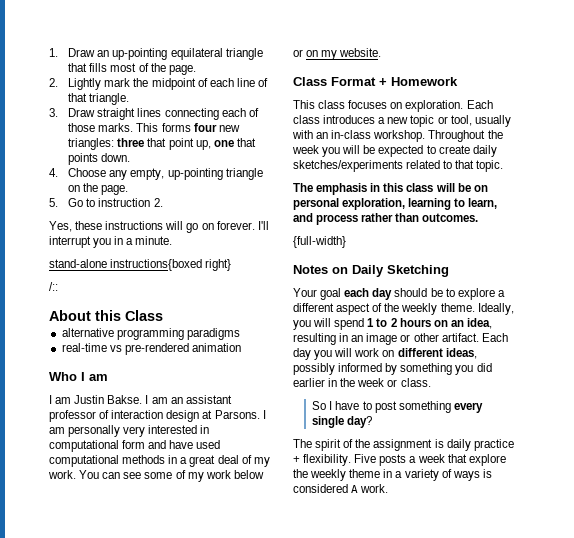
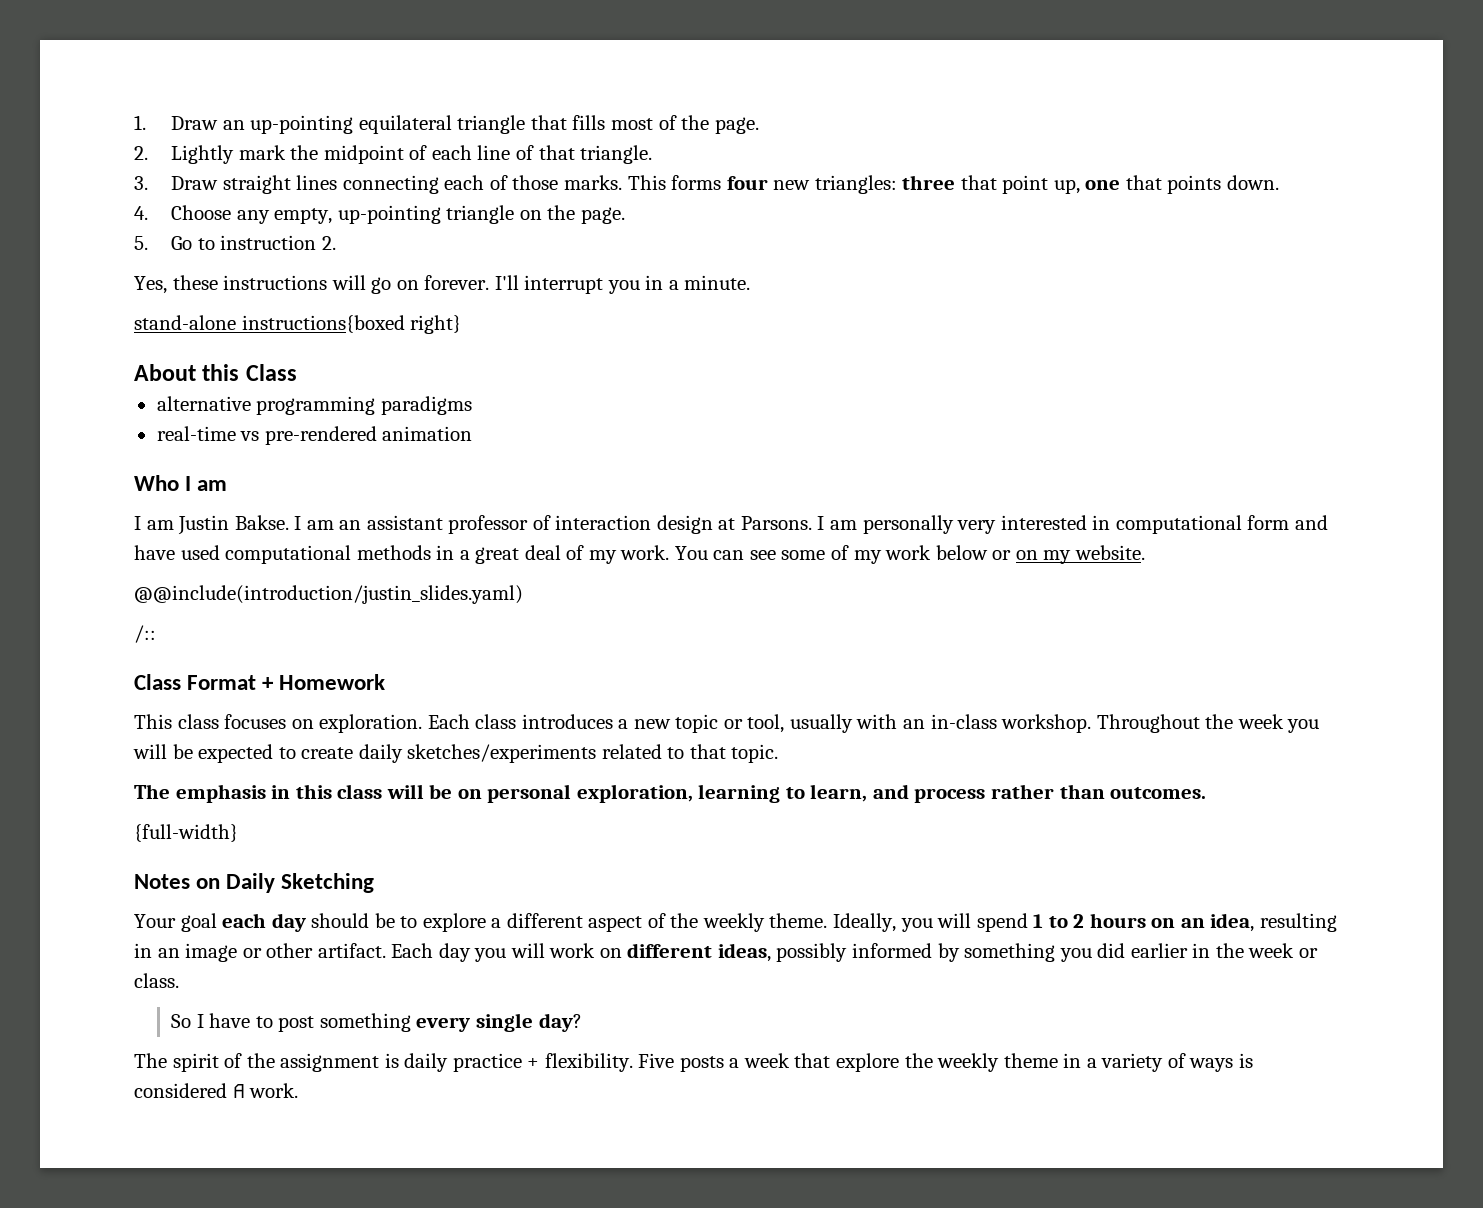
- /::
+ @@include(introduction/justin_slides.yaml)
+ /::

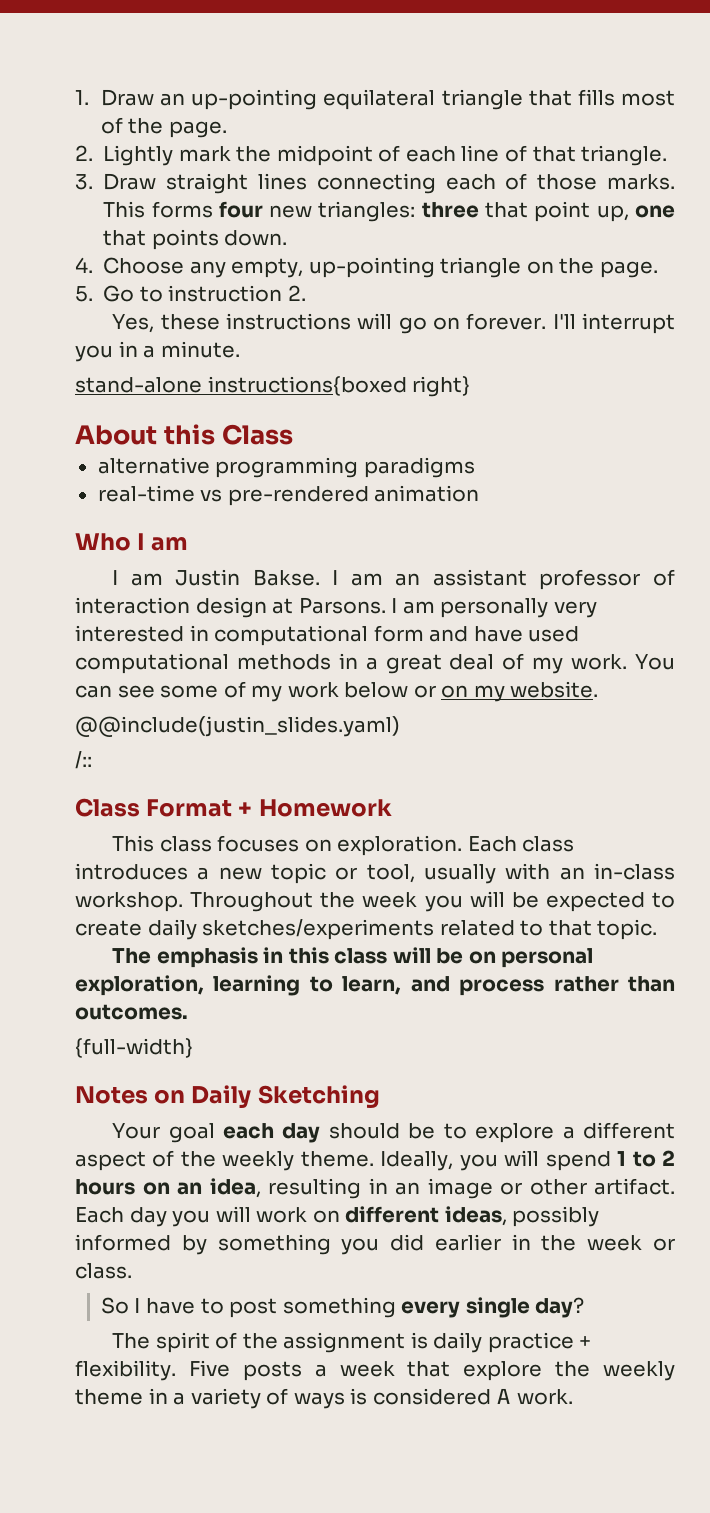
- @@include(introduction/justin_slides.yaml)
+ @@include(justin_slides.yaml)

